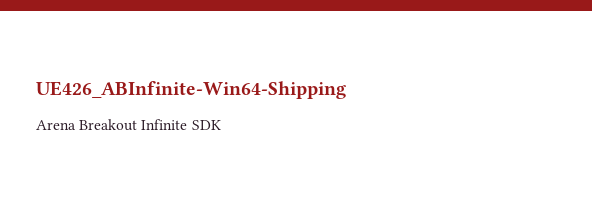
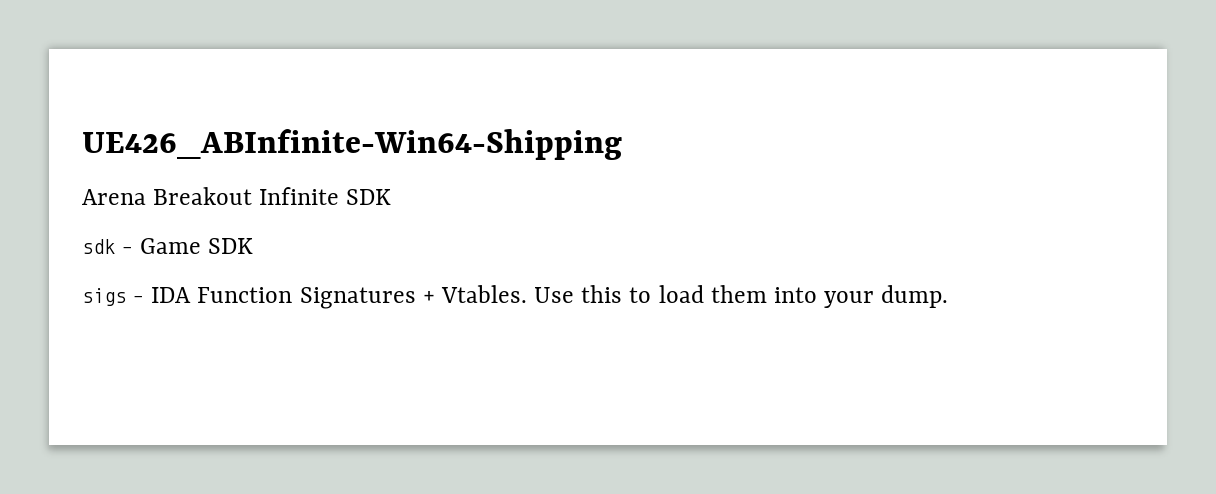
+ sdk - Game SDK
+ sigs - IDA Function Signatures + Vtables. Use this to load them into your dump.

